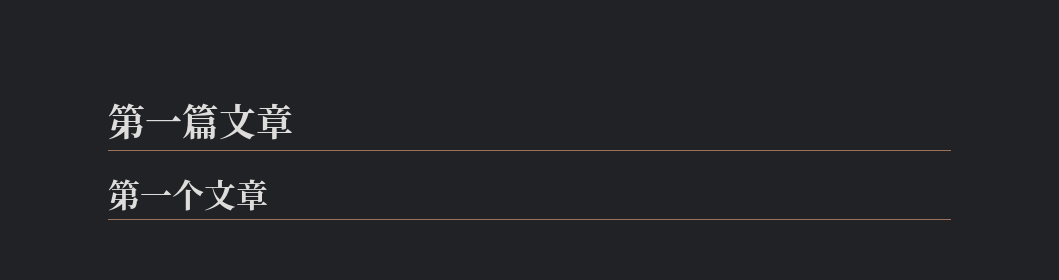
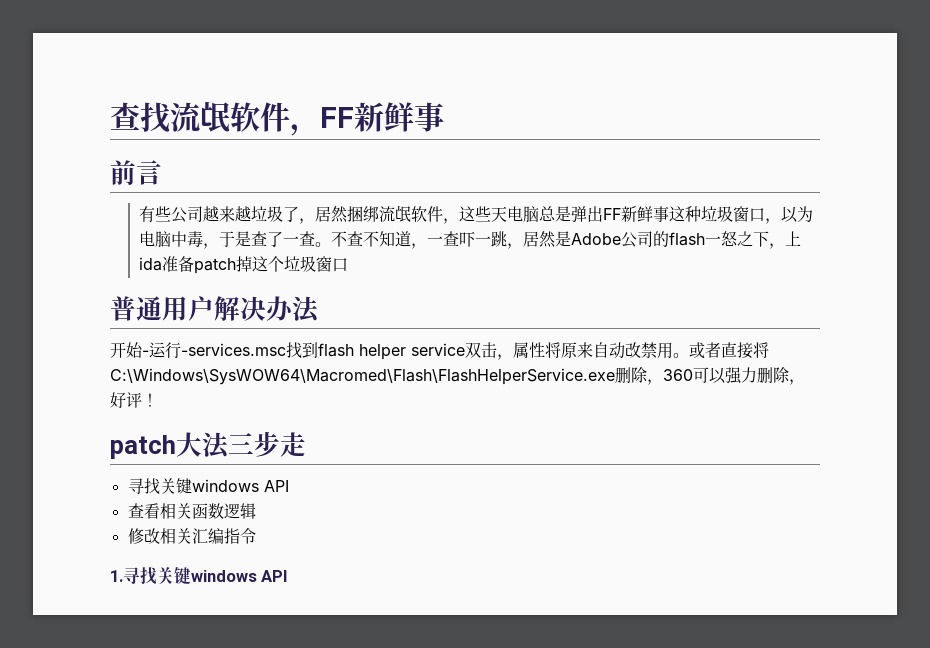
- 第一篇文章
- 第一个文章
+ 查找流氓软件，FF新鲜事
+ 前言
+ 有些公司越来越垃圾了，居然捆绑流氓软件，这些天电脑总是弹出FF新鲜事这种垃圾窗口，以为电脑中毒，于是查了一查。不查不知道，一查吓一跳，居然是Adobe公司的flash一怒之下，上ida准备patch掉这个垃圾窗口
+ 普通用户解决办法
+ 开始-运行-services.msc找到flash helper service双击，属性将原来自动改禁用。或者直接将C:\Windows\SysWOW64\Macromed\Flash\FlashHelperService.exe删除，360可以强力删除，好评！
+ patch大法三步走
+ 寻找关键windows API
+ 查看相关函数逻辑
+ 修改相关汇编指令
+ 1.寻找关键windows API

